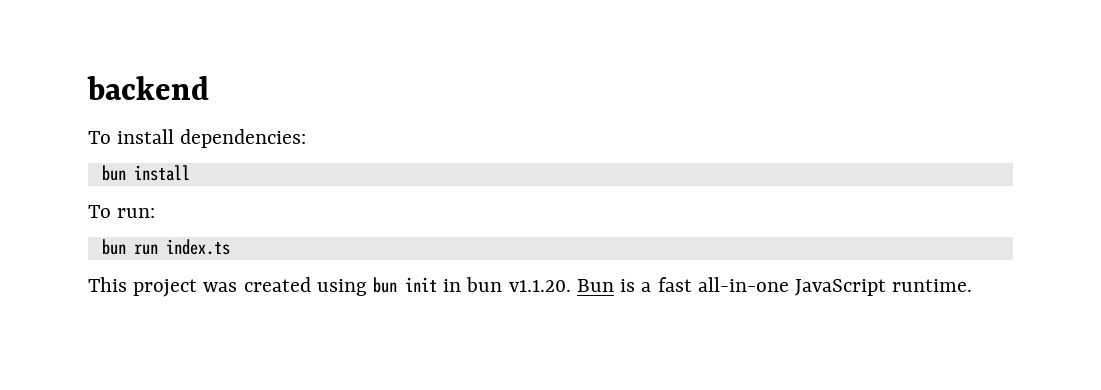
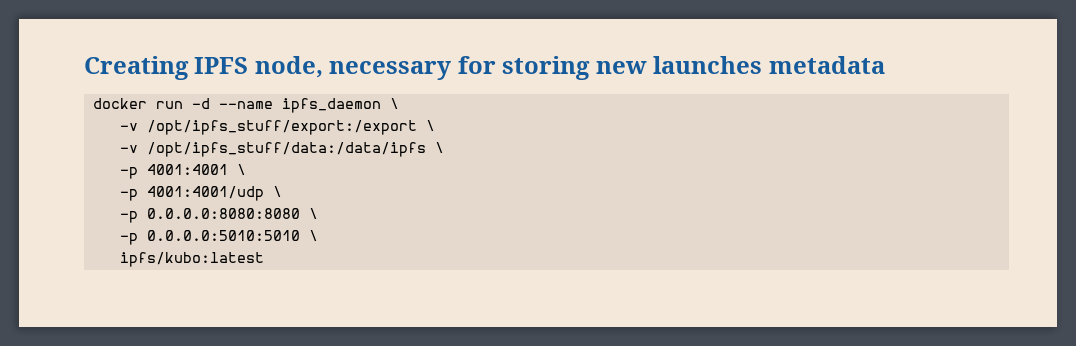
- backend
- To install dependencies:
- bun install
- To run:
- bun run index.ts
- This project was created using bun init in bun v1.1.20. Bun is a fast all-in-one JavaScript runtime.
+ Creating IPFS node, necessary for storing new launches metadata
+ docker run -d --name ipfs_daemon \
+ -v /opt/ipfs_stuff/export:/export \
+ -v /opt/ipfs_stuff/data:/data/ipfs \
+ -p 4001:4001 \
+ -p 4001:4001/udp \
+ -p 0.0.0.0:8080:8080 \
+ -p 0.0.0.0:5010:5010 \
+ ipfs/kubo:latest

